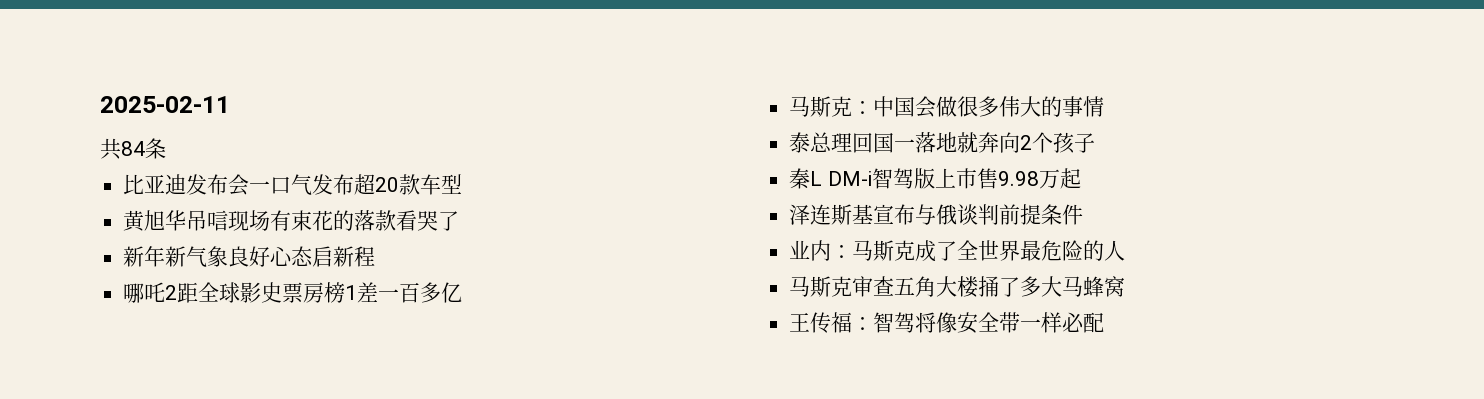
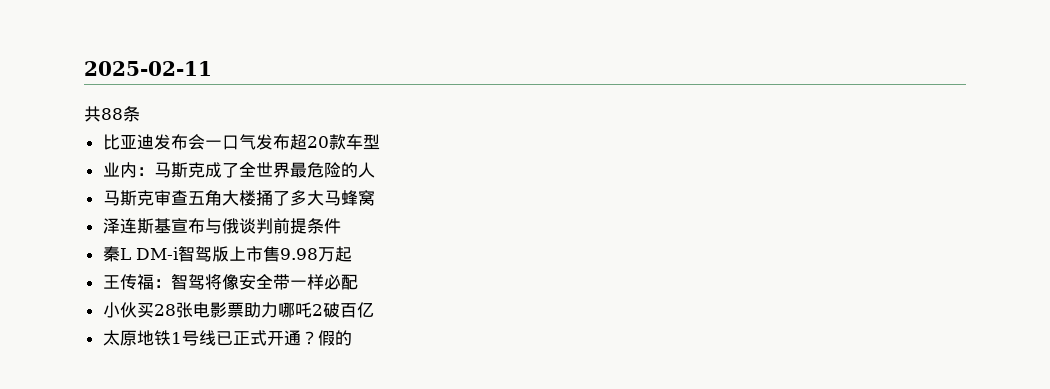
- 共84条
+ 共88条
- 黄旭华吊唁现场有束花的落款看哭了
- 新年新气象良好心态启新程
- 哪吒2距全球影史票房榜1差一百多亿
- 马斯克：中国会做很多伟大的事情
- 泰总理回国一落地就奔向2个孩子
- 秦L DM-i智驾版上市售9.98万起
- 泽连斯基宣布与俄谈判前提条件
+ 泽连斯基宣布与俄谈判前提条件
+ 秦L DM-i智驾版上市售9.98万起
+ 小伙买28张电影票助力哪吒2破百亿
+ 太原地铁1号线已正式开通？假的

